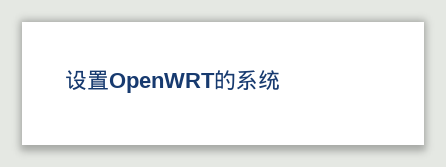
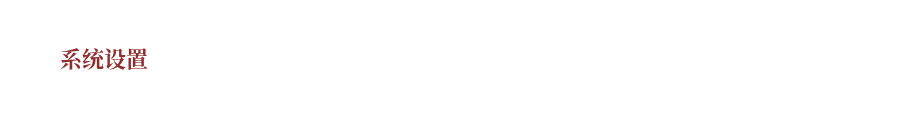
- 设置OpenWRT的系统
+ 系统设置

